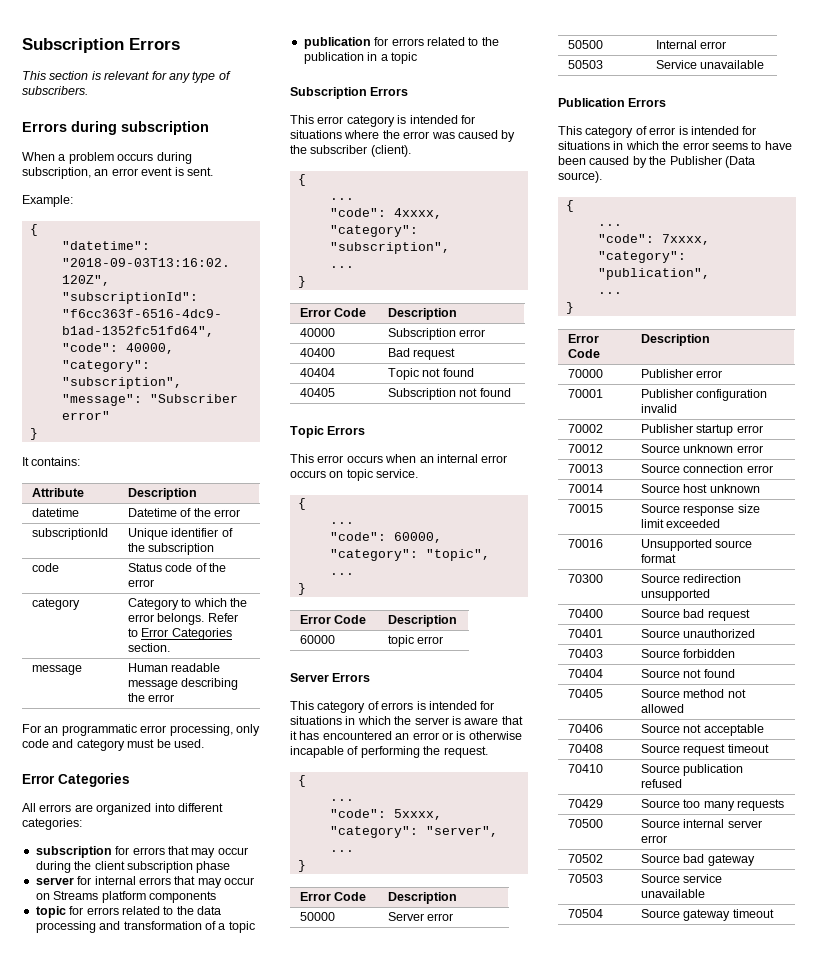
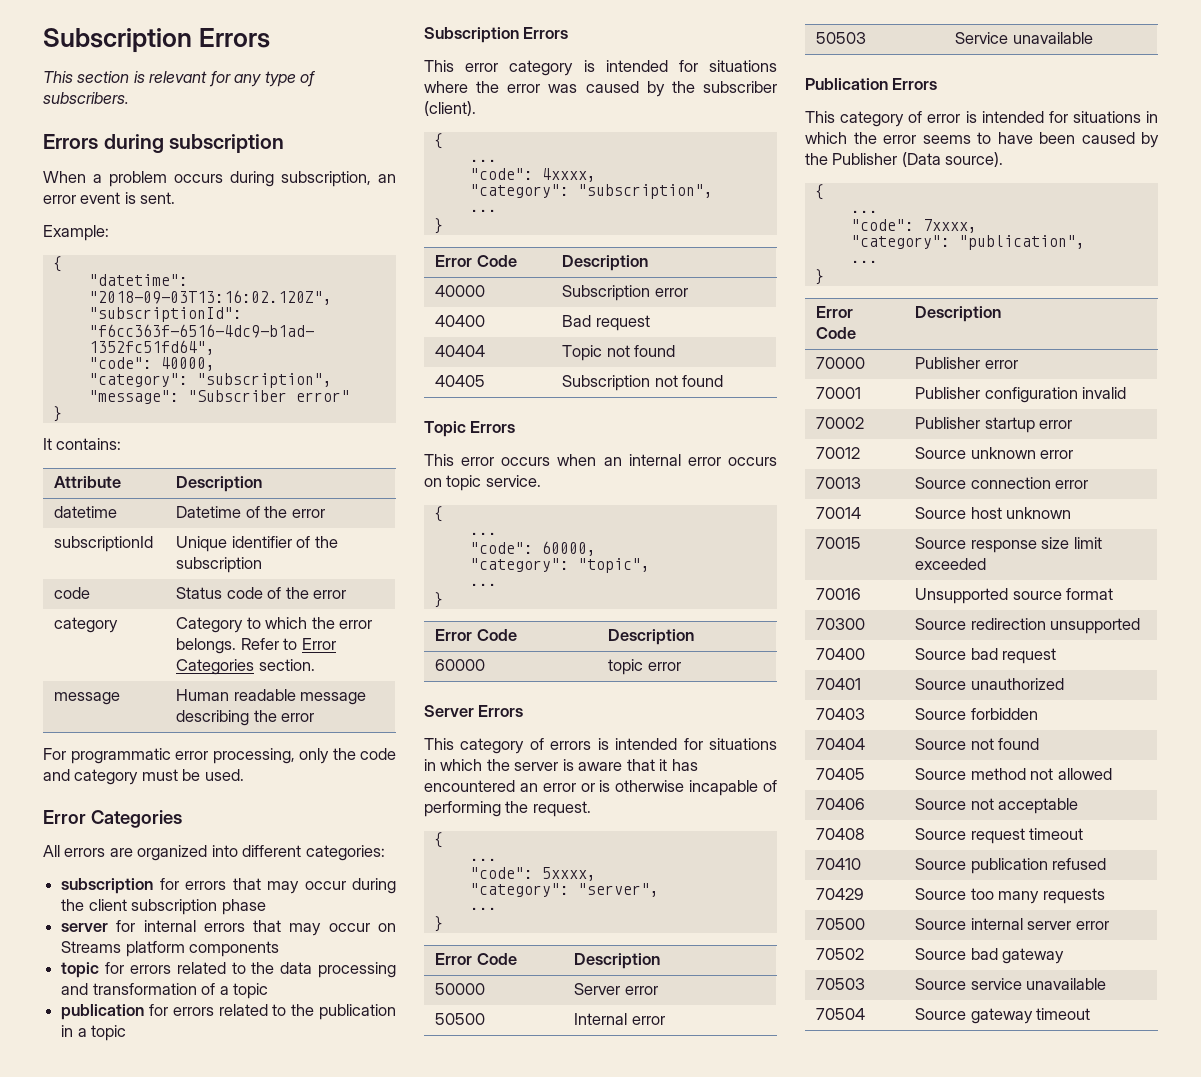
- For an programmatic error processing, only code and category must be used.
+ For programmatic error processing, only the code and category must be used.

